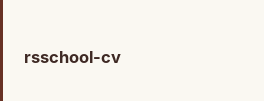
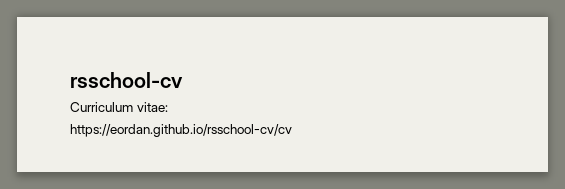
+ Curriculum vitae:
+ https://eordan.github.io/rsschool-cv/cv

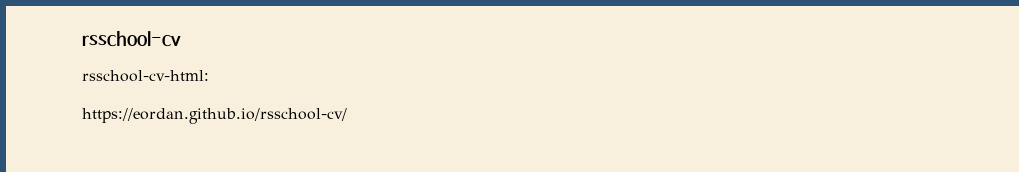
- Curriculum vitae:
- https://eordan.github.io/rsschool-cv/cv
+ rsschool-cv-html:
+ https://eordan.github.io/rsschool-cv/

